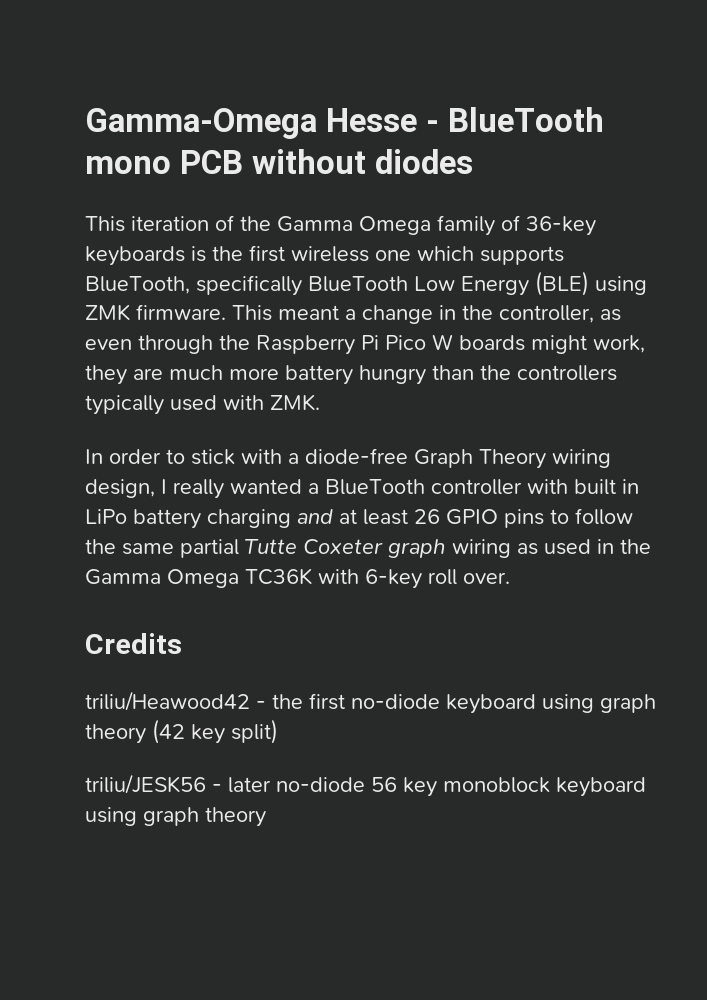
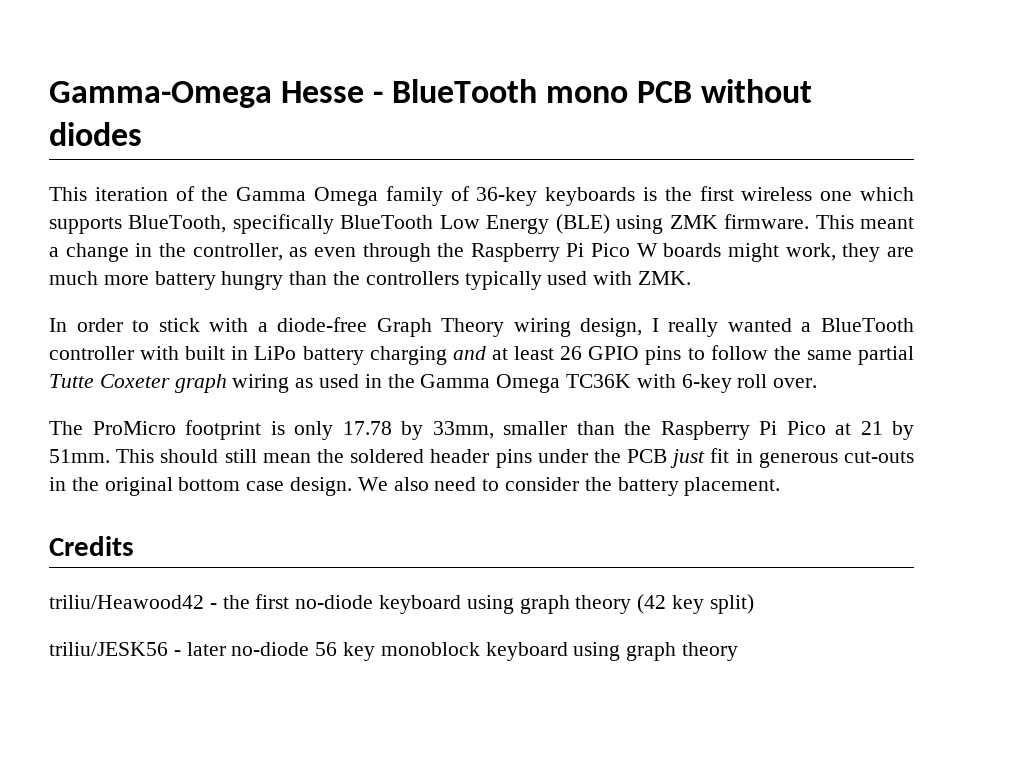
+ The ProMicro footprint is only 17.78 by 33mm, smaller than the Raspberry Pi Pico at 21 by 51mm. This should still mean the soldered header pins under the PCB just fit in generous cut-outs in the original bottom case design. We also need to consider the battery placement.

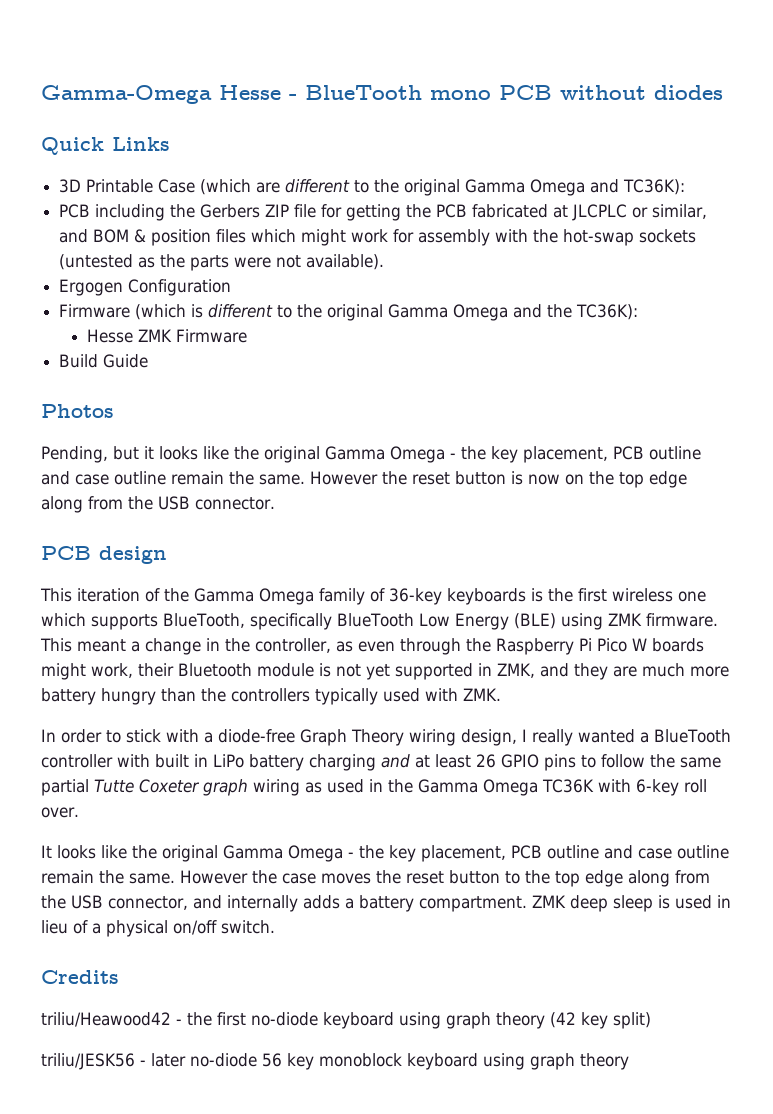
+ Quick Links
+ 3D Printable Case (which are different to the original Gamma Omega and TC36K):
+ PCB including the Gerbers ZIP file for getting the PCB fabricated at JLCPLC or similar, and BOM & position files which might work for assembly with the hot-swap sockets (untested as the parts were not available).
+ Ergogen Configuration
+ Firmware (which is different to the original Gamma Omega and the TC36K):
+ Hesse ZMK Firmware
+ Build Guide
+ Photos
+ Pending, but it looks like the original Gamma Omega - the key placement, PCB outline and case outline remain the same. However the reset button is now on the top edge along from the USB connector.
+ PCB design
- This meant a change in the controller, as even through the Raspberry Pi Pico W boards might work, they are much more battery hungry than the controllers typically used with ZMK.
+ This meant a change in the controller, as even through the Raspberry Pi Pico W boards might work, their Bluetooth module is not yet supported in ZMK, and they are much more battery hungry than the controllers typically used with ZMK.
- The ProMicro footprint is only 17.78 by 33mm, smaller than the Raspberry Pi Pico at 21 by 51mm. This should still mean the soldered header pins under the PCB just fit in generous cut-outs in the original bottom case design. We also need to consider the battery placement.
+ It looks like the original Gamma Omega - the key placement, PCB outline and case outline remain the same. However the case moves the reset button to the top edge along from the USB connector, and internally adds a battery compartment. ZMK deep sleep is used in lieu of a physical on/off switch.

